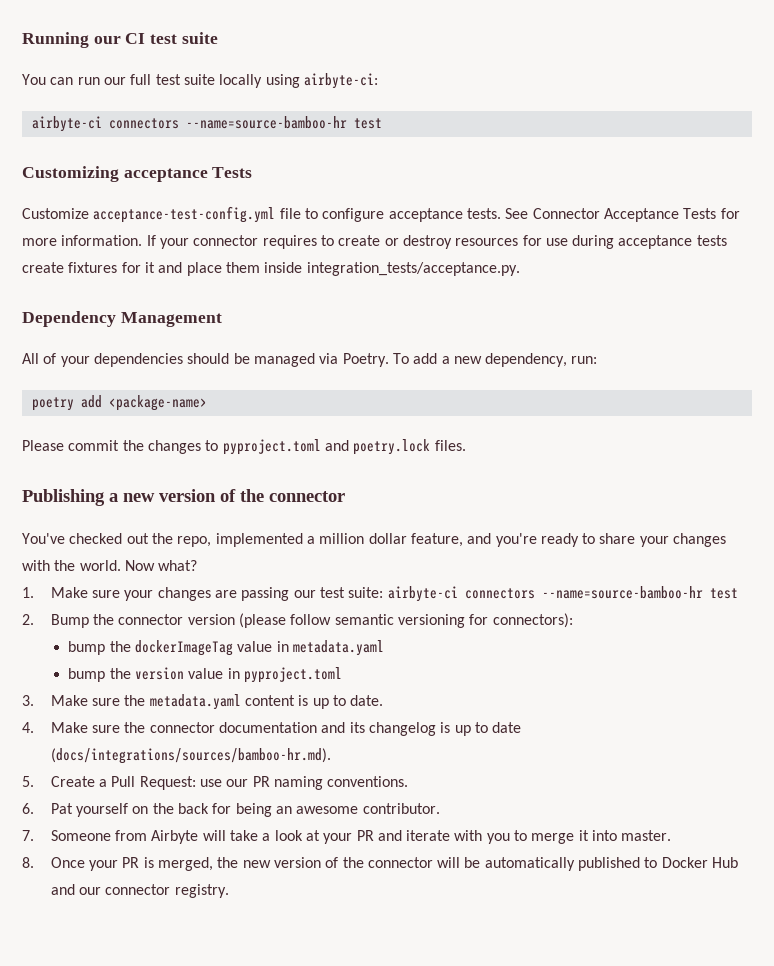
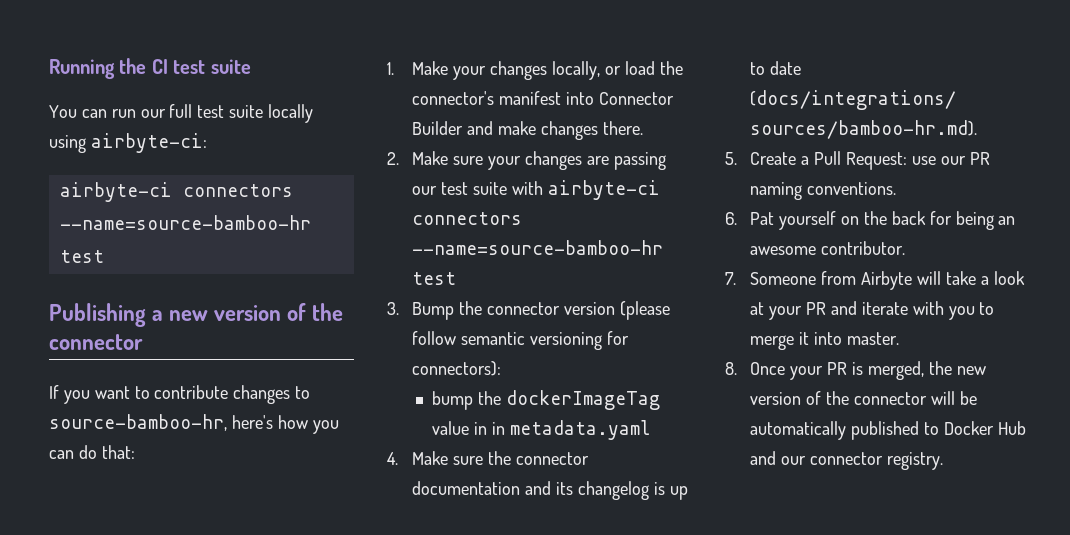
- Running our CI test suite
+ Running the CI test suite
- Customizing acceptance Tests
- Customize acceptance-test-config.yml file to configure acceptance tests. See Connector Acceptance Tests for more information. If your connector requires to create or destroy resources for use during acceptance tests create fixtures for it and place them inside integration_tests/acceptance.py.
- Dependency Management
- All of your dependencies should be managed via Poetry. To add a new dependency, run:
- poetry add <package-name>
- Please commit the changes to pyproject.toml and poetry.lock files.
- You've checked out the repo, implemented a million dollar feature, and you're ready to share your changes with the world. Now what?
- 1. Make sure your changes are passing our test suite: airbyte-ci connectors --name=source-bamboo-hr test
- 2. Bump the connector version (please follow semantic versioning for connectors):
+ If you want to contribute changes to source-bamboo-hr, here's how you can do that:
+ 1. Make your changes locally, or load the connector's manifest into Connector Builder and make changes there.
+ 2. Make sure your changes are passing our test suite with airbyte-ci connectors --name=source-bamboo-hr test
+ 3. Bump the connector version (please follow semantic versioning for connectors):
- bump the dockerImageTag value in metadata.yaml
- bump the version value in pyproject.toml
- 3. Make sure the metadata.yaml content is up to date.
+ bump the dockerImageTag value in in metadata.yaml

